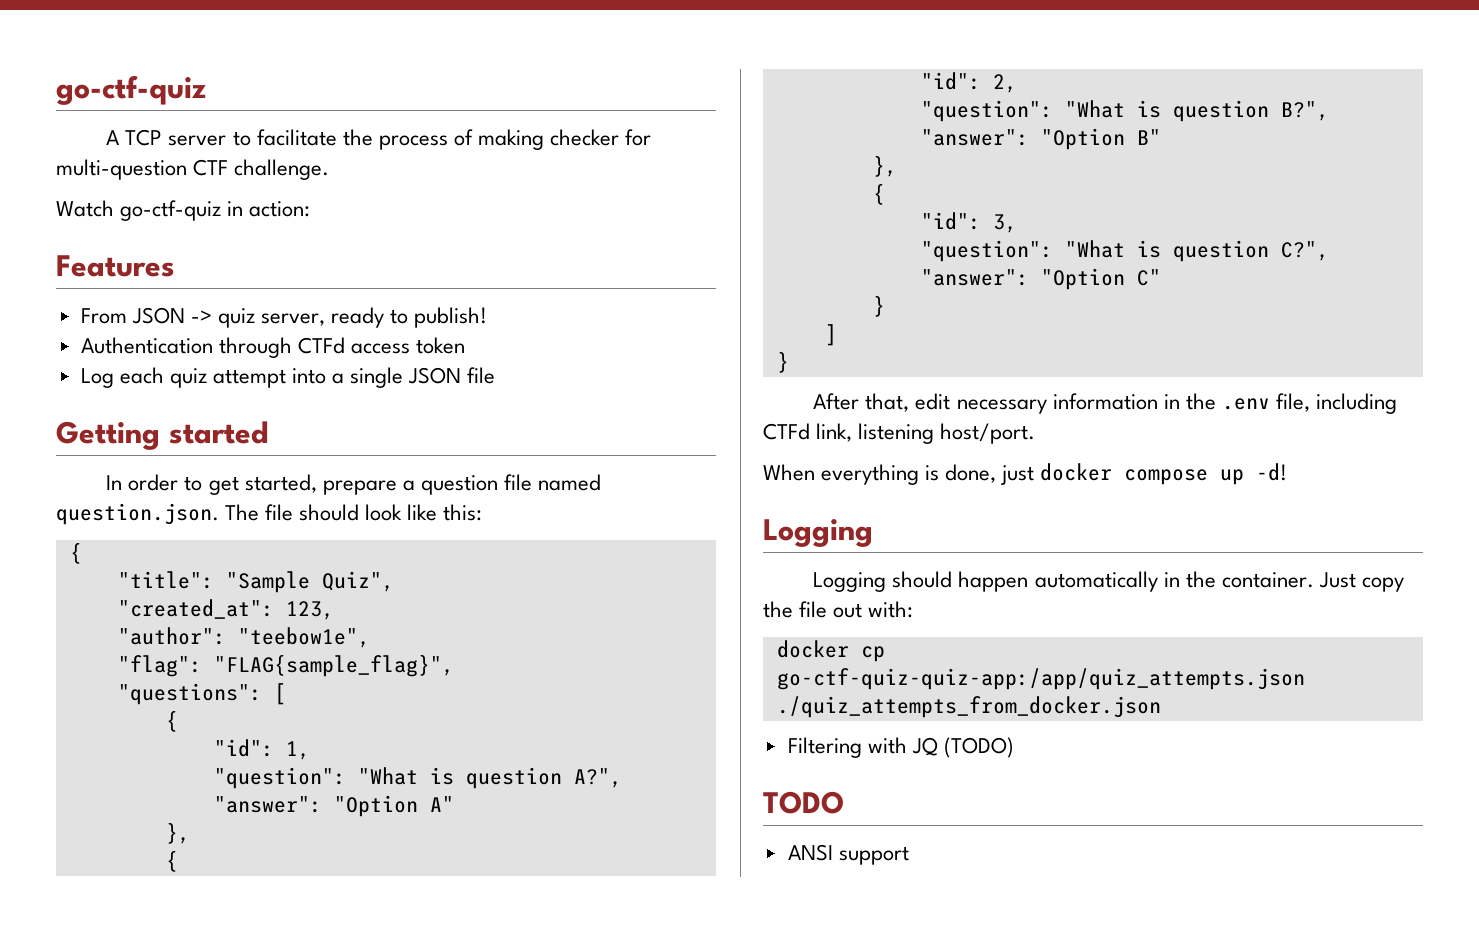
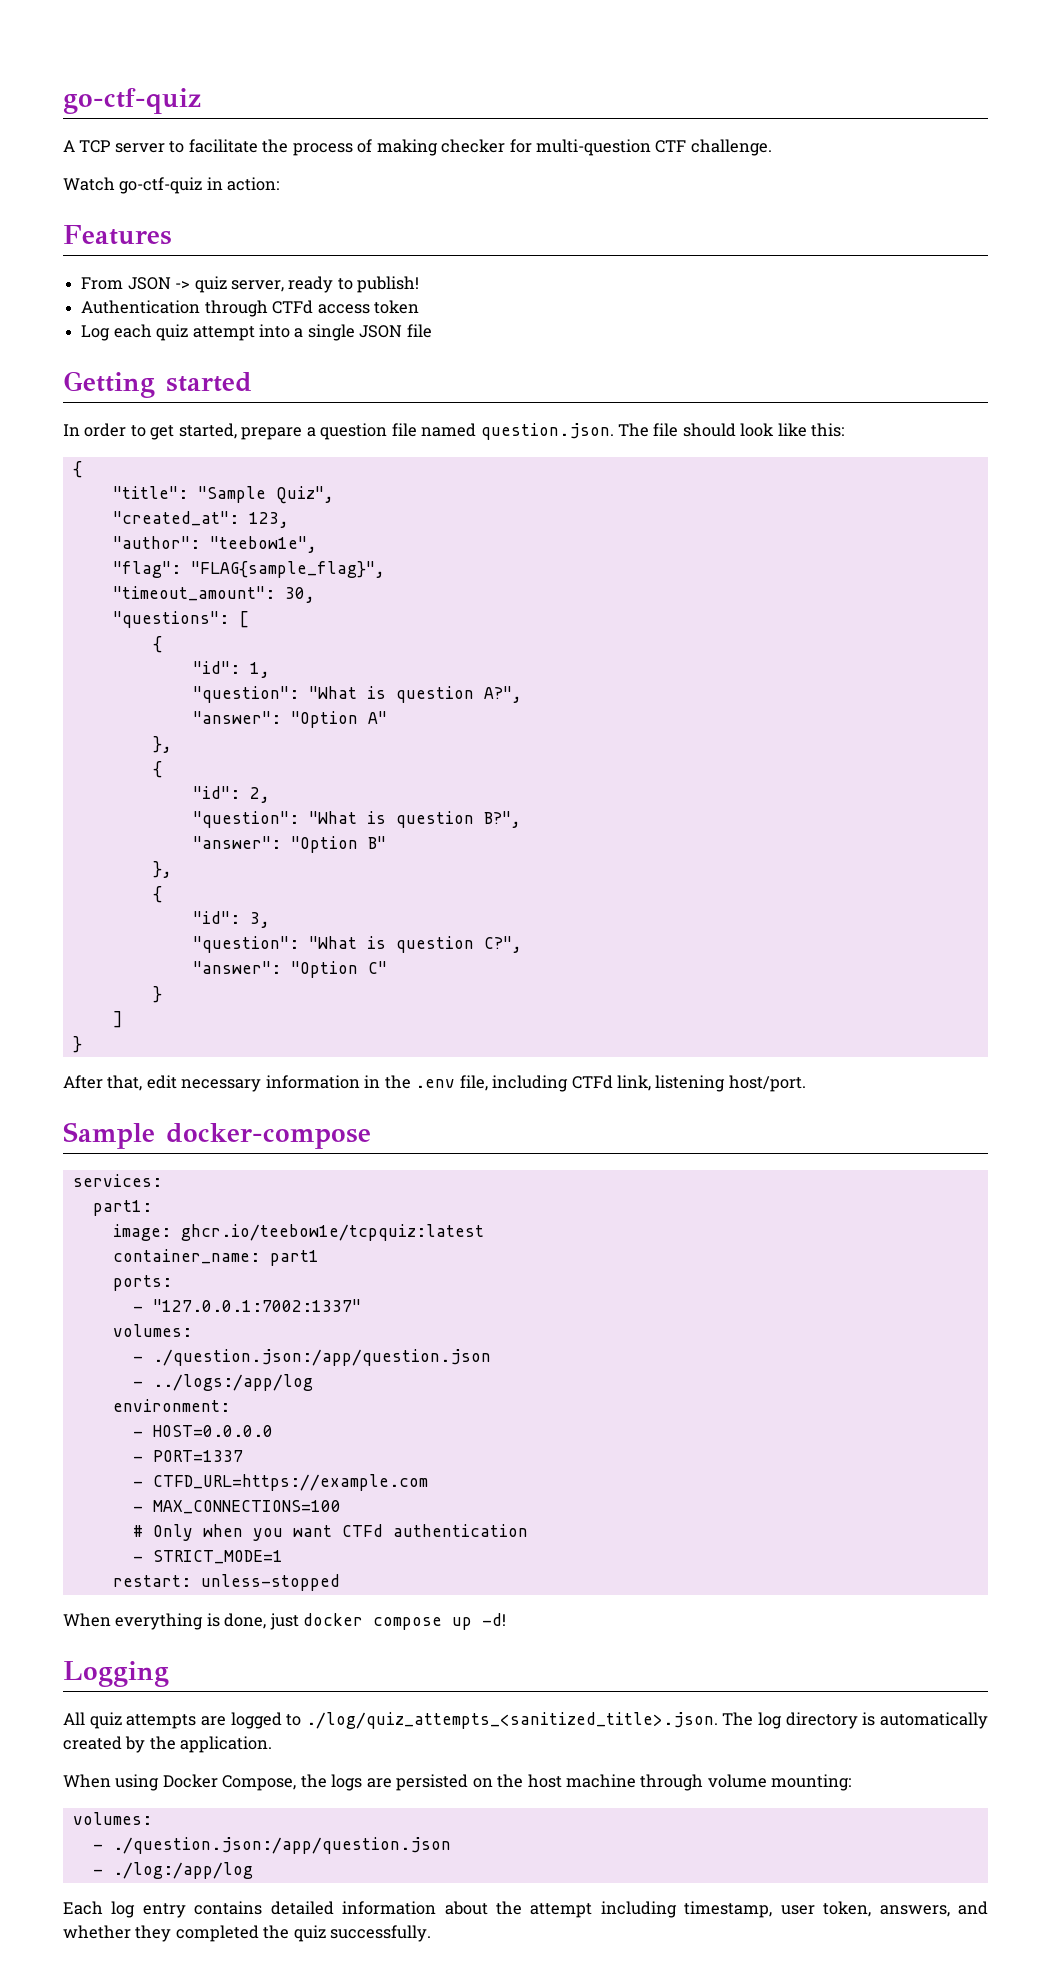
+ "timeout_amount": 30,
+ Sample docker-compose
+ services:
+ part1:
+ image: ghcr.io/teebow1e/tcpquiz:latest
+ container_name: part1
+ ports:
+ - "127.0.0.1:7002:1337"
+ volumes:
+ - ./question.json:/app/question.json
+ - ../logs:/app/log
+ environment:
+ - HOST=0.0.0.0
+ - PORT=1337
+ - CTFD_URL=https://example.com
+ - MAX_CONNECTIONS=100
+ # Only when you want CTFd authentication
+ - STRICT_MODE=1
+ restart: unless-stopped
- Logging should happen automatically in the container. Just copy the file out with:
- docker cp go-ctf-quiz-quiz-app:/app/quiz_attempts.json ./quiz_attempts_from_docker.json
- Filtering with JQ (TODO)
- TODO
- ANSI support
+ All quiz attempts are logged to ./log/quiz_attempts_<sanitized_title>.json. The log directory is automatically created by the application.
+ When using Docker Compose, the logs are persisted on the host machine through volume mounting:
+ volumes:
+ - ./question.json:/app/question.json
+ - ./log:/app/log
+ Each log entry contains detailed information about the attempt including timestamp, user token, answers, and whether they completed the quiz successfully.

